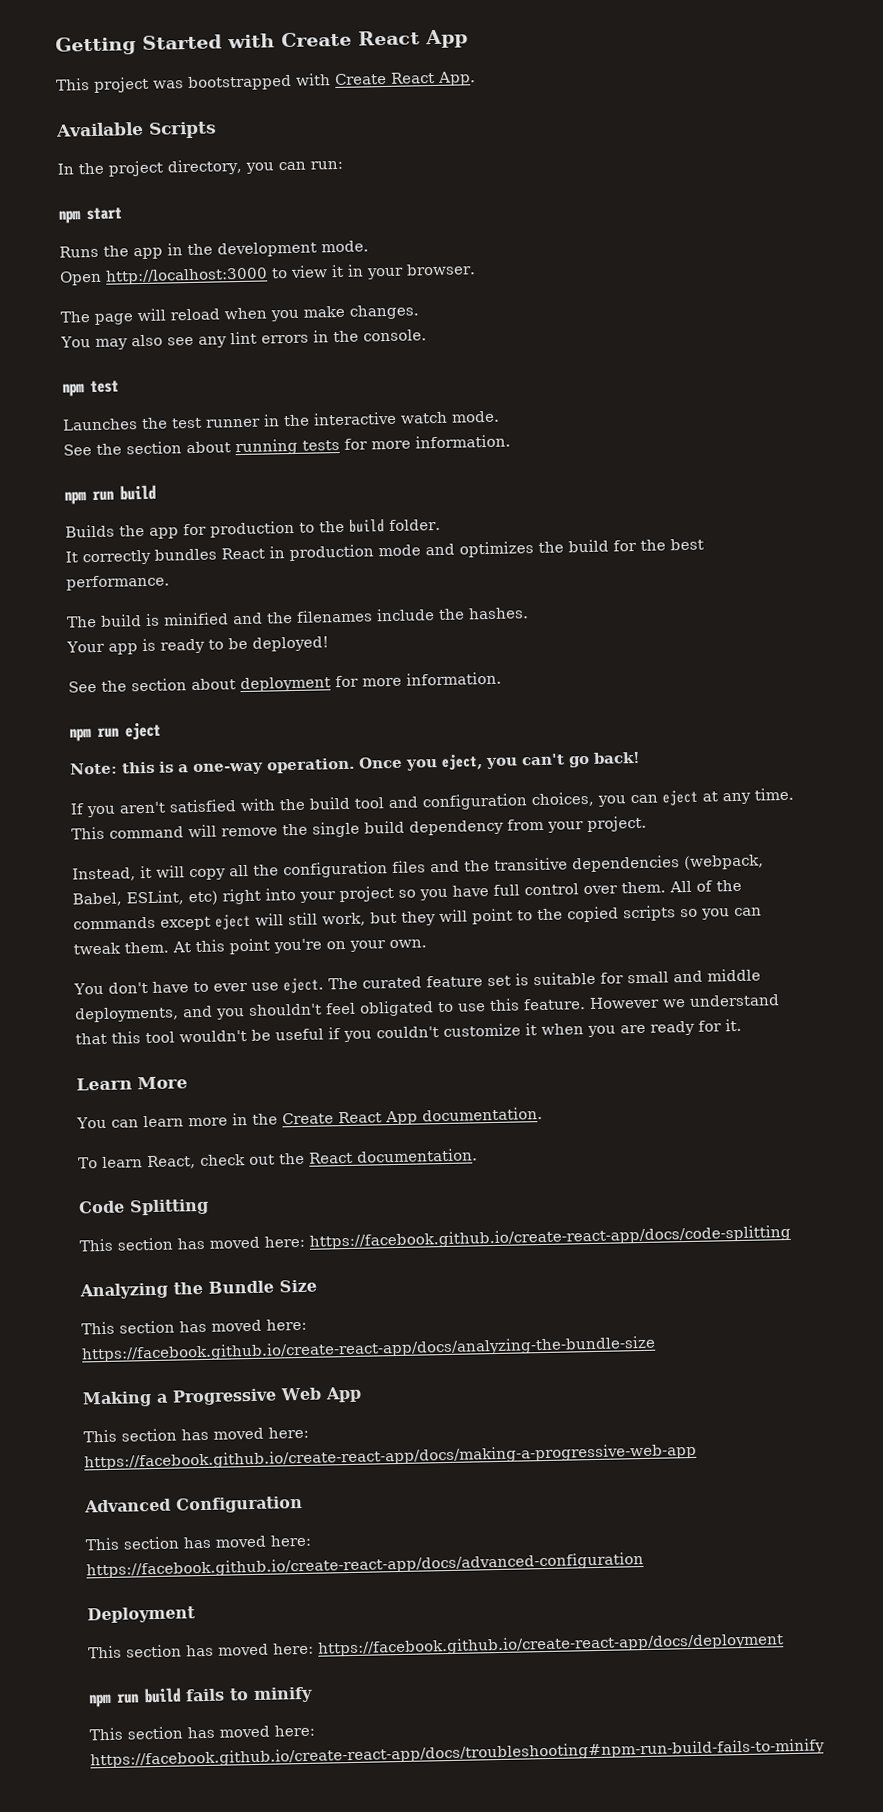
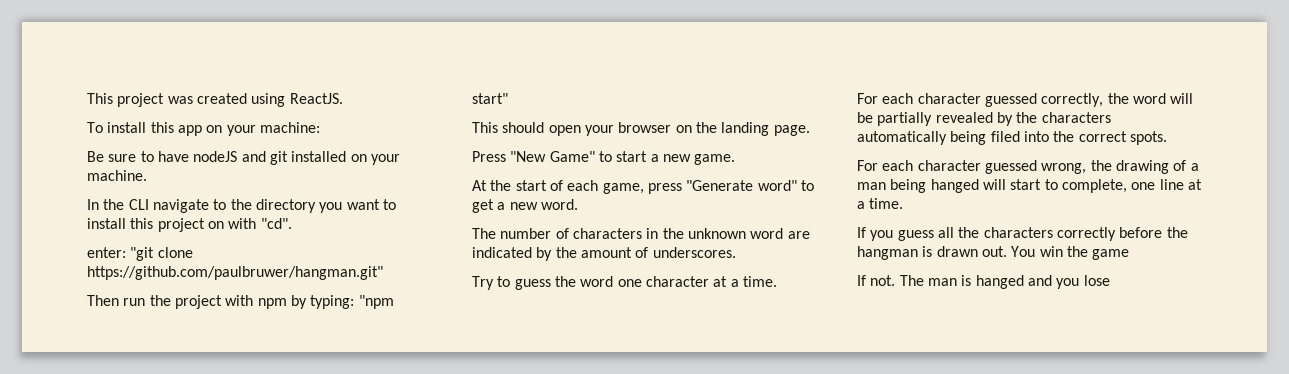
- Getting Started with Create React App
- This project was bootstrapped with Create React App.
- Available Scripts
- In the project directory, you can run:
- npm start
- Runs the app in the development mode.
- Open http://localhost:3000 to view it in your browser.
- The page will reload when you make changes.
- You may also see any lint errors in the console.
- npm test
- Launches the test runner in the interactive watch mode.
- See the section about running tests for more information.
- npm run build
- Builds the app for production to the build folder.
- It correctly bundles React in production mode and optimizes the build for the best performance.
- The build is minified and the filenames include the hashes.
- Your app is ready to be deployed!
- See the section about deployment for more information.
- npm run eject
- Note: this is a one-way operation. Once you eject, you can't go back!
- If you aren't satisfied with the build tool and configuration choices, you can eject at any time. This command will remove the single build dependency from your project.
- Instead, it will copy all the configuration files and the transitive dependencies (webpack, Babel, ESLint, etc) right into your project so you have full control over them. All of the commands except eject will still work, but they will point to the copied scripts so you can tweak them. At this point you're on your own.
- You don't have to ever use eject. The curated feature set is suitable for small and middle deployments, and you shouldn't feel obligated to use this feature. However we understand that this tool wouldn't be useful if you couldn't customize it when you are ready for it.
- Learn More
- You can learn more in the Create React App documentation.
- To learn React, check out the React documentation.
- Code Splitting
- This section has moved here: https://facebook.github.io/create-react-app/docs/code-splitting
- Analyzing the Bundle Size
- This section has moved here: https://facebook.github.io/create-react-app/docs/analyzing-the-bundle-size
- Making a Progressive Web App
- This section has moved here: https://facebook.github.io/create-react-app/docs/making-a-progressive-web-app
- Advanced Configuration
- This section has moved here: https://facebook.github.io/create-react-app/docs/advanced-configuration
- Deployment
- This section has moved here: https://facebook.github.io/create-react-app/docs/deployment
- npm run build fails to minify
- This section has moved here: https://facebook.github.io/create-react-app/docs/troubleshooting#npm-run-build-fails-to-minify
+ This project was created using ReactJS.
+ To install this app on your machine:
+ Be sure to have nodeJS and git installed on your machine.
+ In the CLI navigate to the directory you want to install this project on with "cd".
+ enter: "git clone https://github.com/paulbruwer/hangman.git"
+ Then run the project with npm by typing: "npm start"
+ This should open your browser on the landing page.
+ Press "New Game" to start a new game.
+ At the start of each game, press "Generate word" to get a new word.
+ The number of characters in the unknown word are indicated by the amount of underscores.
+ Try to guess the word one character at a time.
+ For each character guessed correctly, the word will be partially revealed by the characters automatically being filed into the correct spots.
+ For each character guessed wrong, the drawing of a man being hanged will start to complete, one line at a time.
+ If you guess all the characters correctly before the hangman is drawn out. You win the game
+ If not. The man is hanged and you lose

